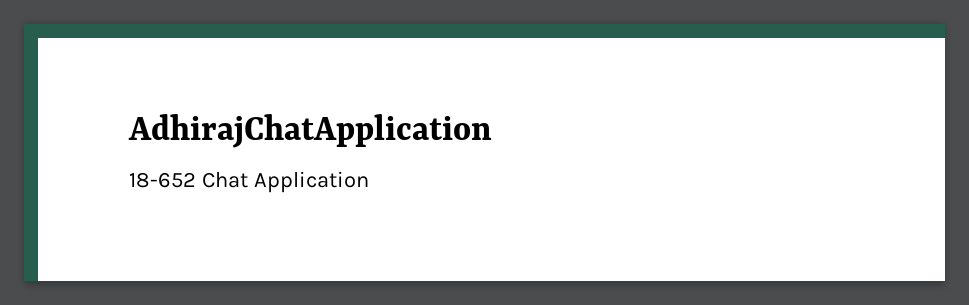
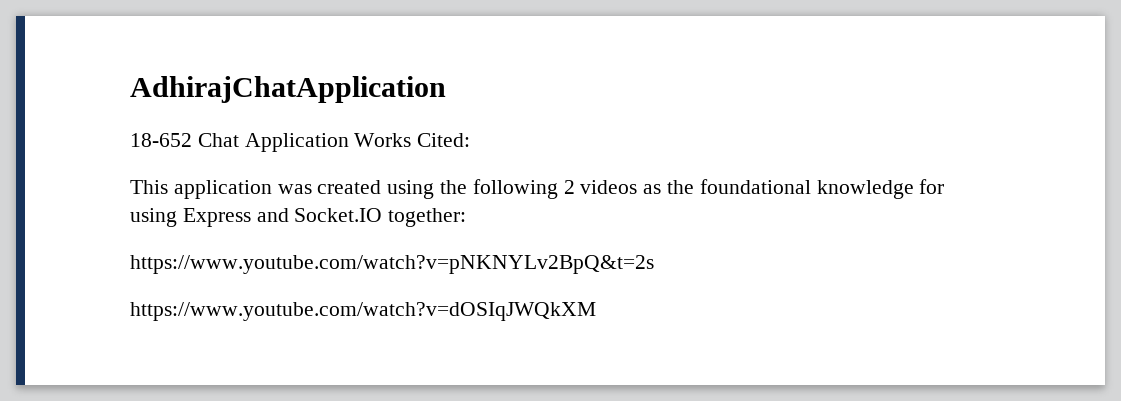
- 18-652 Chat Application
+ 18-652 Chat Application Works Cited:
+ This application was created using the following 2 videos as the foundational knowledge for using Express and Socket.IO together:
+ https://www.youtube.com/watch?v=pNKNYLv2BpQ&t=2s
+ https://www.youtube.com/watch?v=dOSIqJWQkXM

